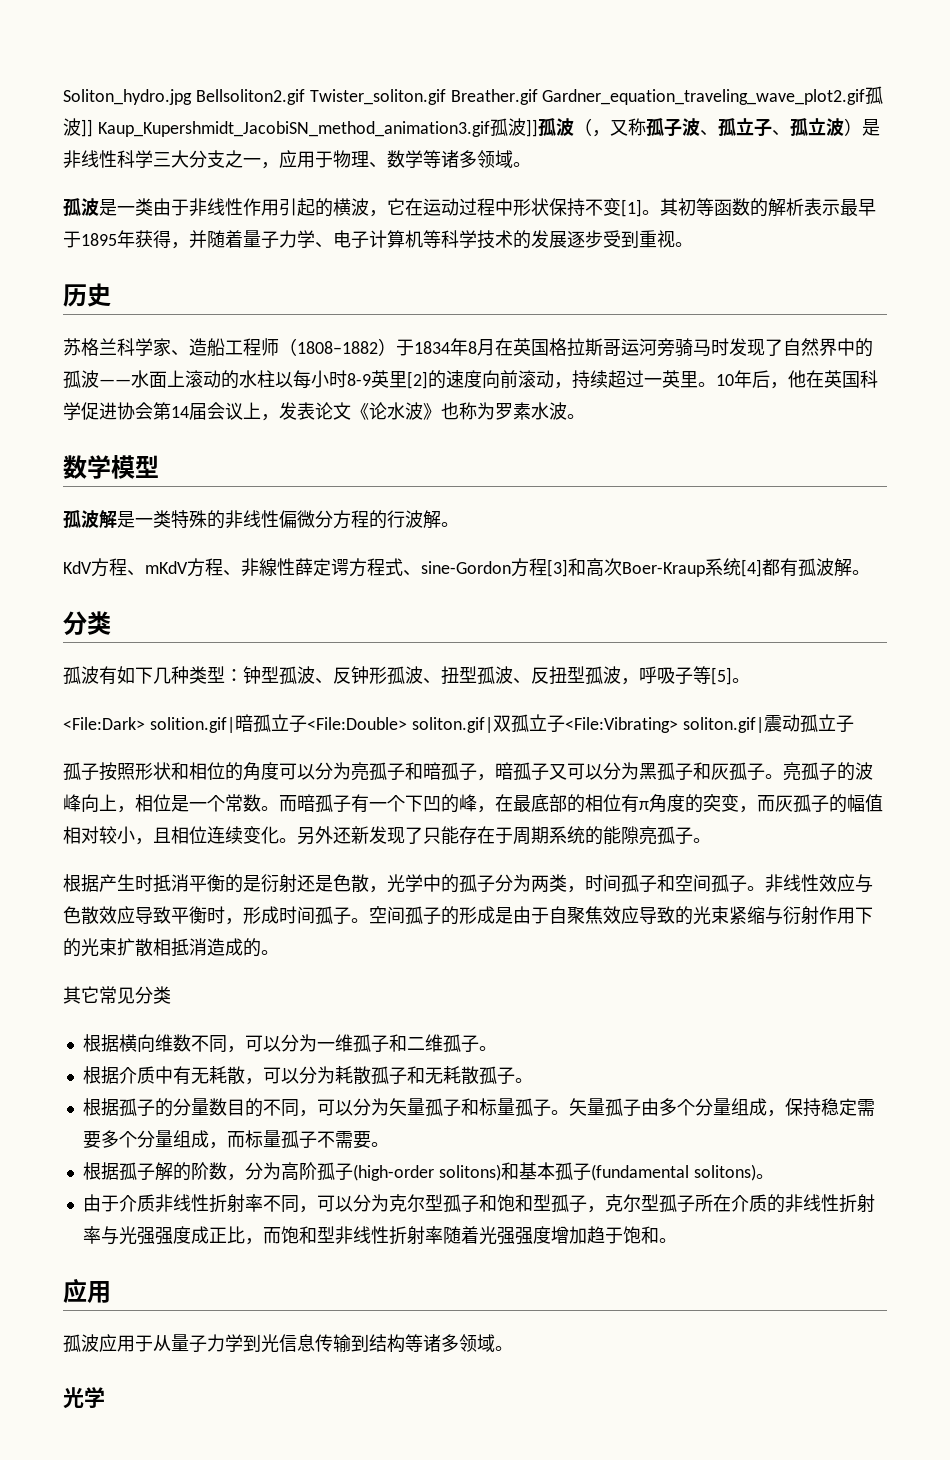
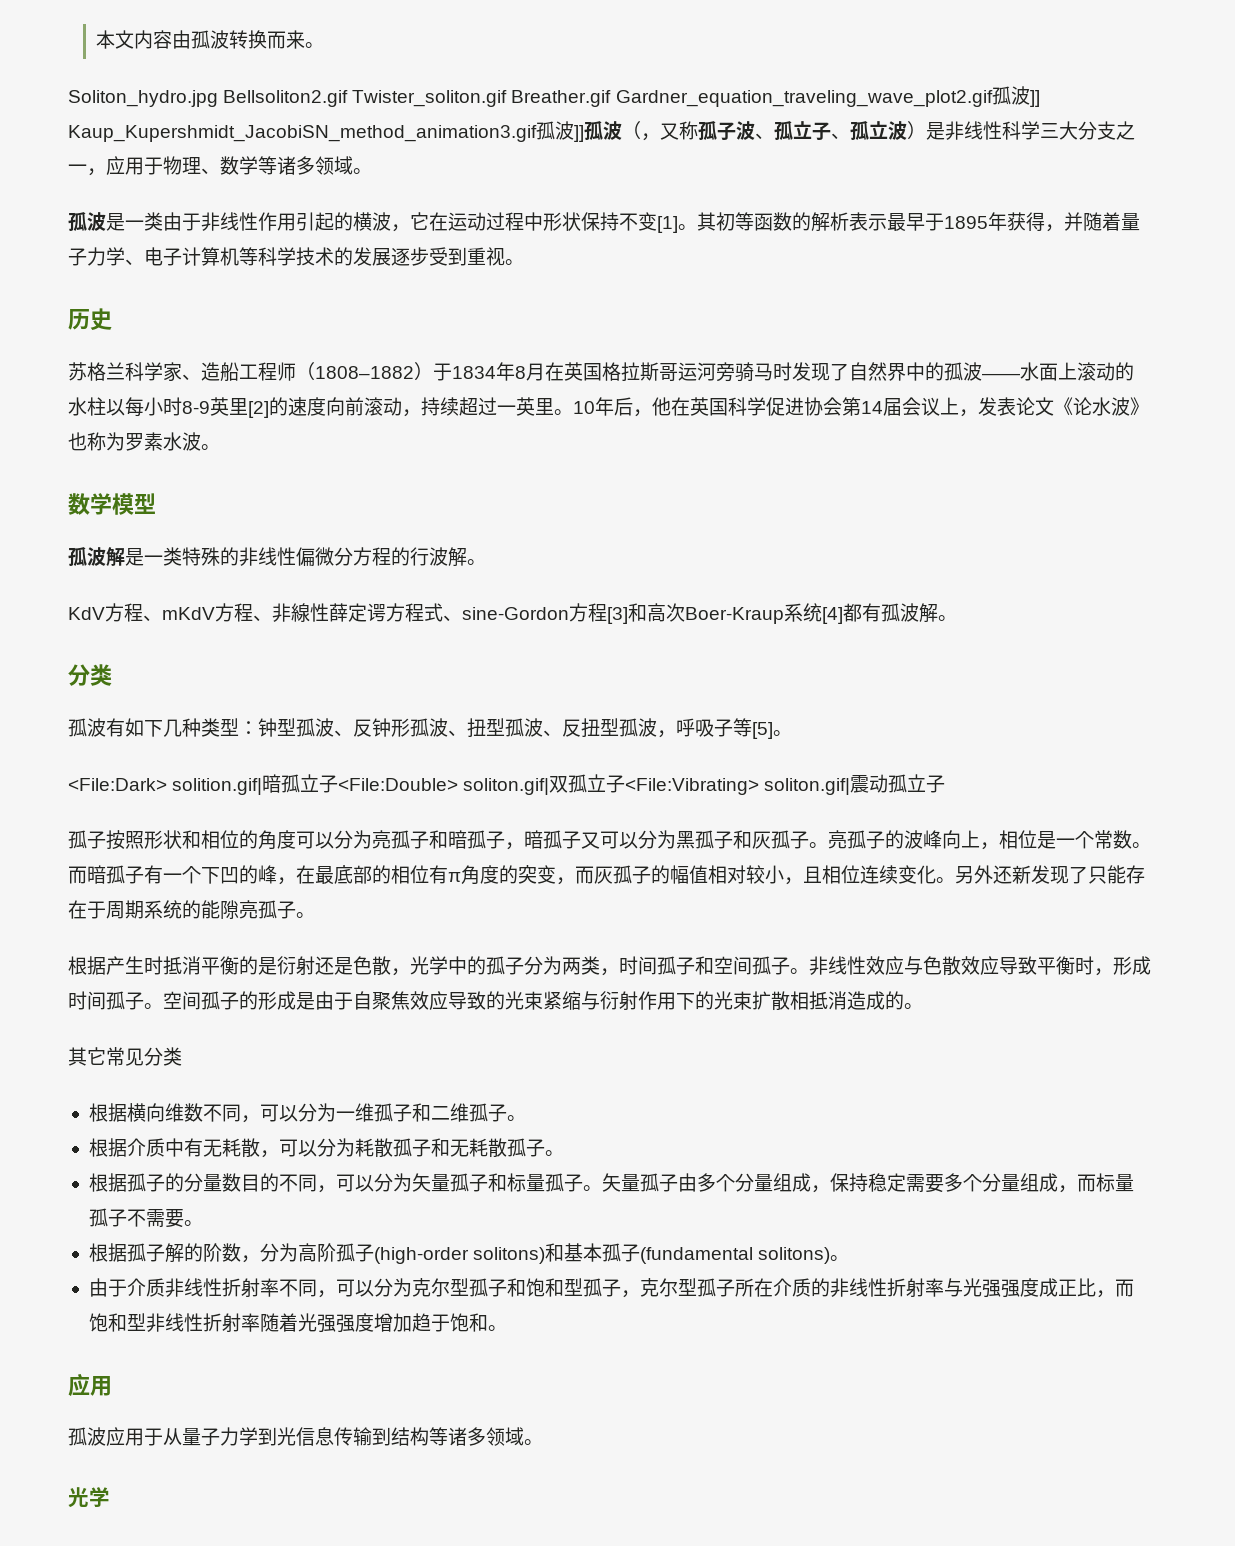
+ 本文内容由孤波转换而来。

